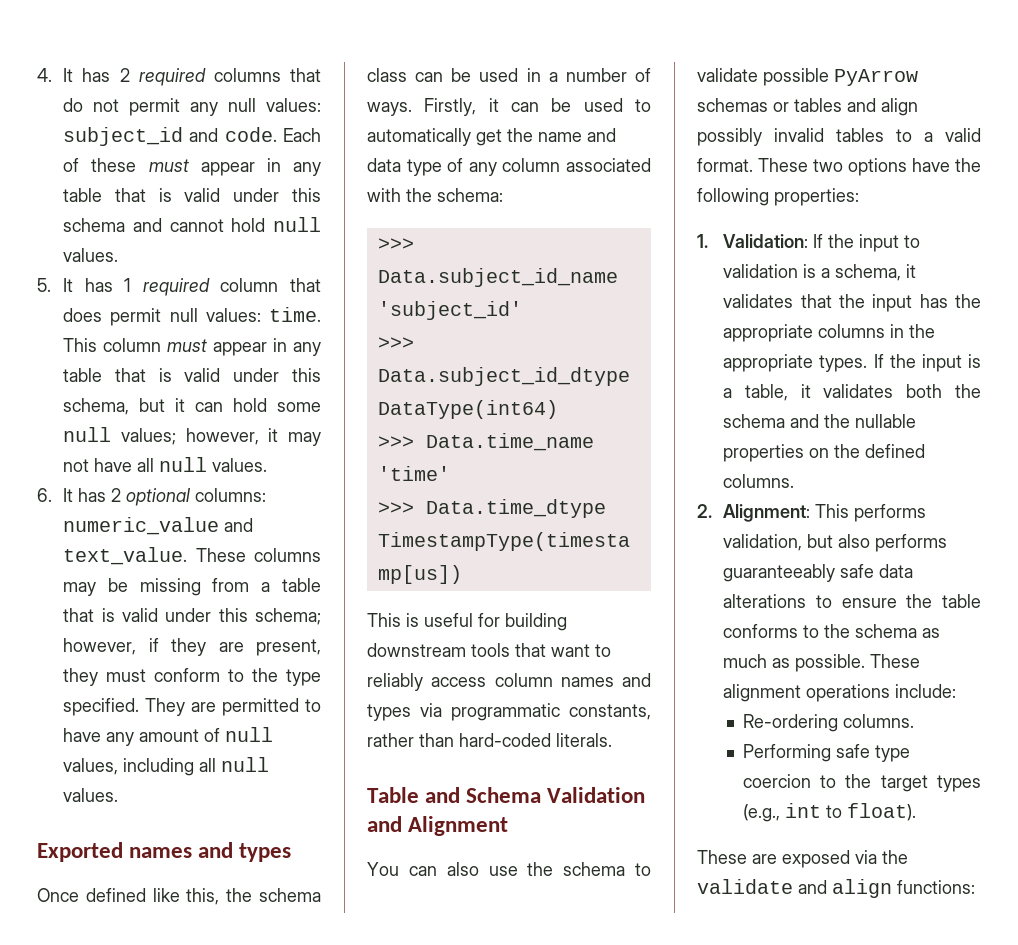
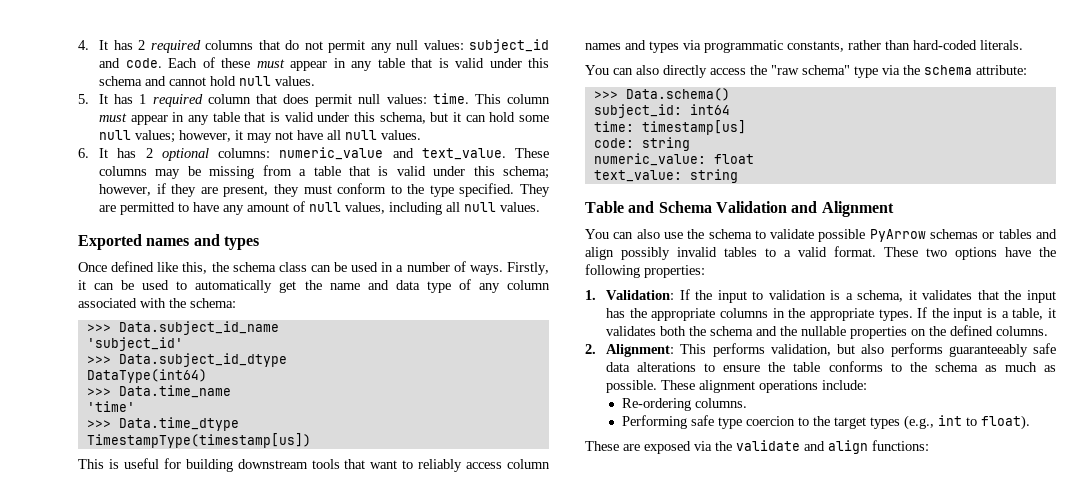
+ You can also directly access the "raw schema" type via the schema attribute:
+ >>> Data.schema()
+ subject_id: int64
+ time: timestamp[us]
+ code: string
+ numeric_value: float
+ text_value: string

